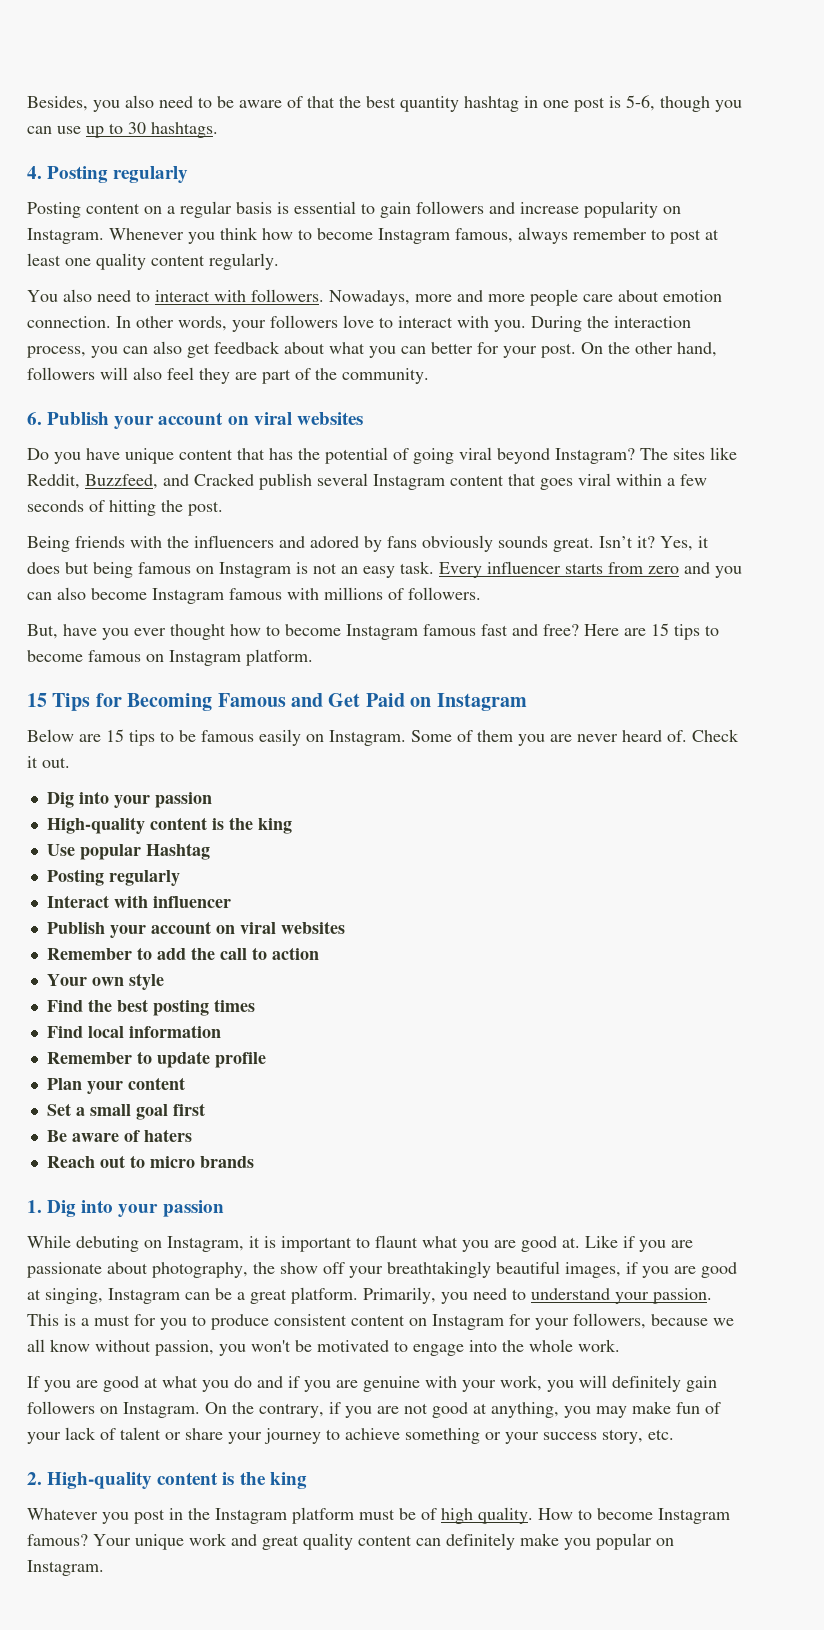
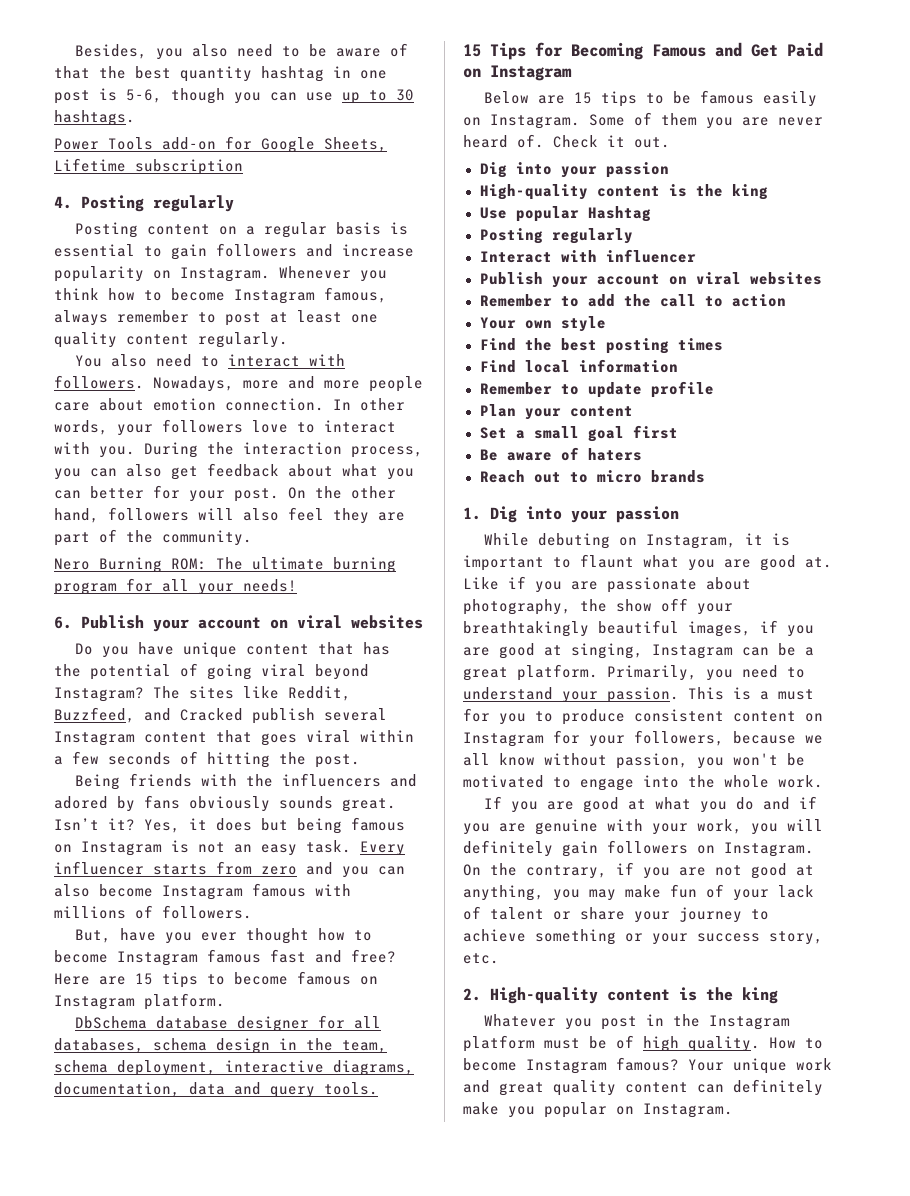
+ Power Tools add-on for Google Sheets, Lifetime subscription
+ Nero Burning ROM: The ultimate burning program for all your needs!
+ DbSchema database designer for all databases, schema design in the team, schema deployment, interactive diagrams, documentation, data and query tools.

